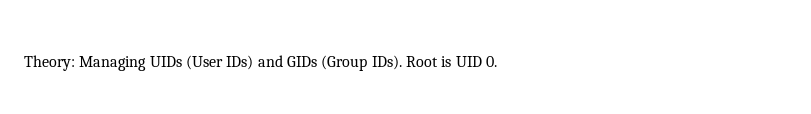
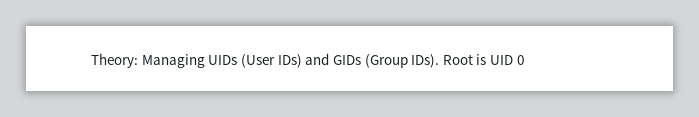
- Root is UID 0.
+ Root is UID 0

